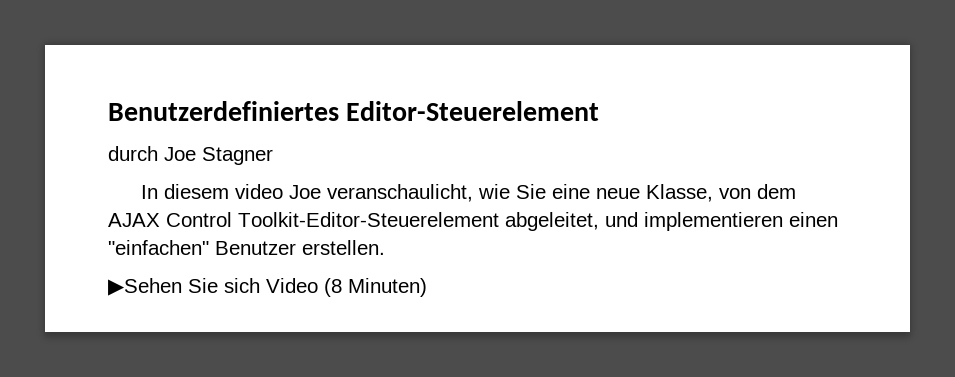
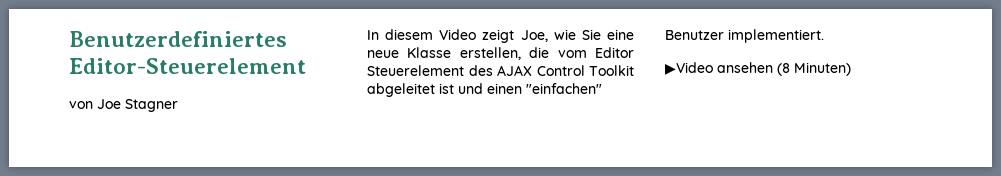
- durch Joe Stagner
+ von Joe Stagner
- In diesem video Joe veranschaulicht, wie Sie eine neue Klasse, von dem AJAX Control Toolkit-Editor-Steuerelement abgeleitet, und implementieren einen "einfachen" Benutzer erstellen.
- ▶Sehen Sie sich Video (8 Minuten)
+ In diesem Video zeigt Joe, wie Sie eine neue Klasse erstellen, die vom Editor Steuerelement des AJAX Control Toolkit abgeleitet ist und einen "einfachen" Benutzer implementiert.
+ ▶Video ansehen (8 Minuten)

